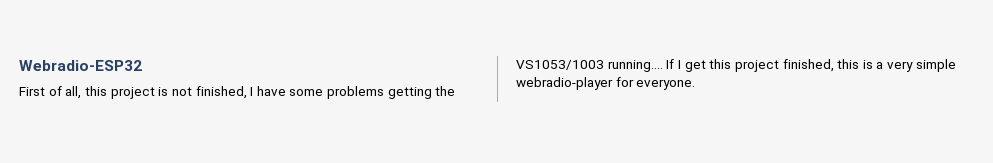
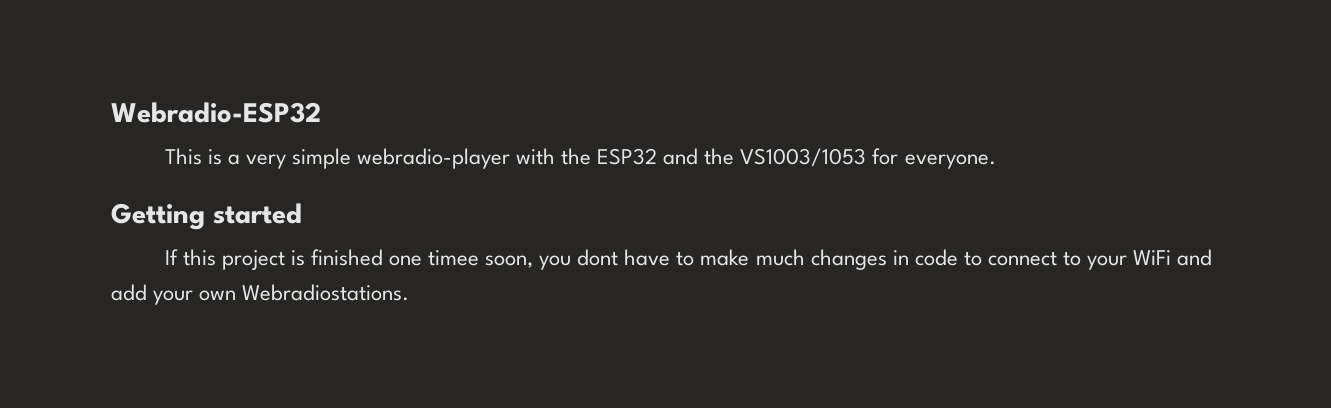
- First of all, this project is not finished, I have some problems getting the VS1053/1003 running.... If I get this project finished, this is a very simple webradio-player for everyone.
+ This is a very simple webradio-player with the ESP32 and the VS1003/1053 for everyone.
+ Getting started
+ If this project is finished one timee soon, you dont have to make much changes in code to connect to your WiFi and add your own Webradiostations.

